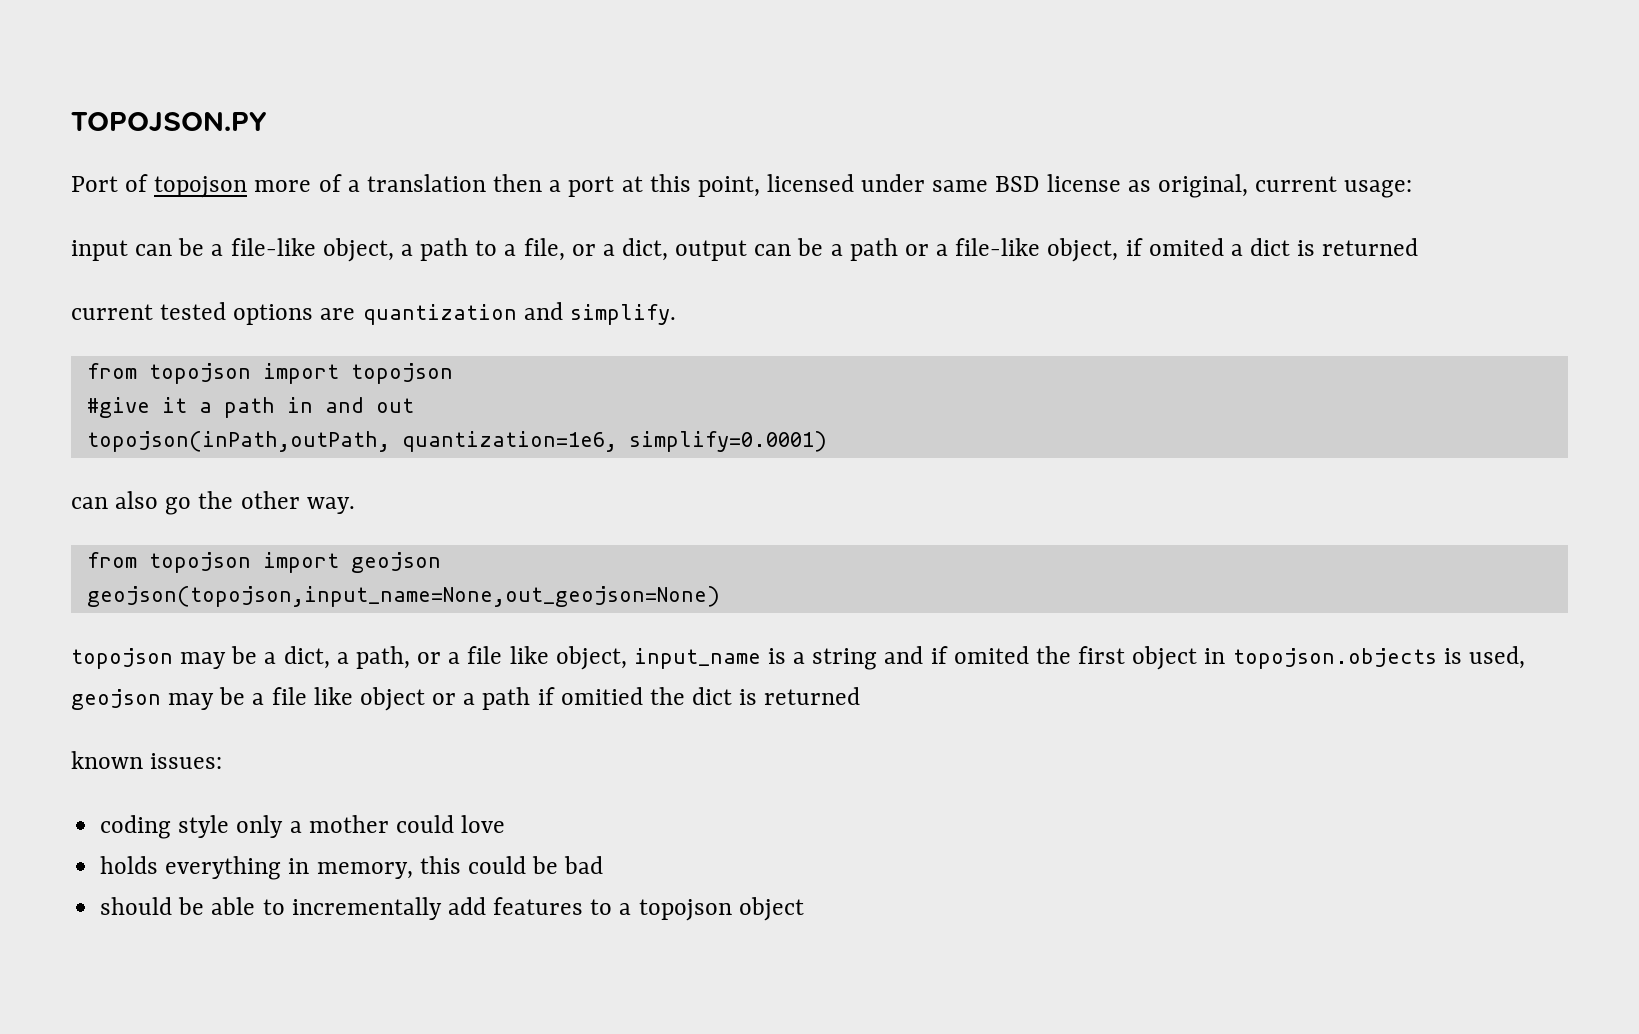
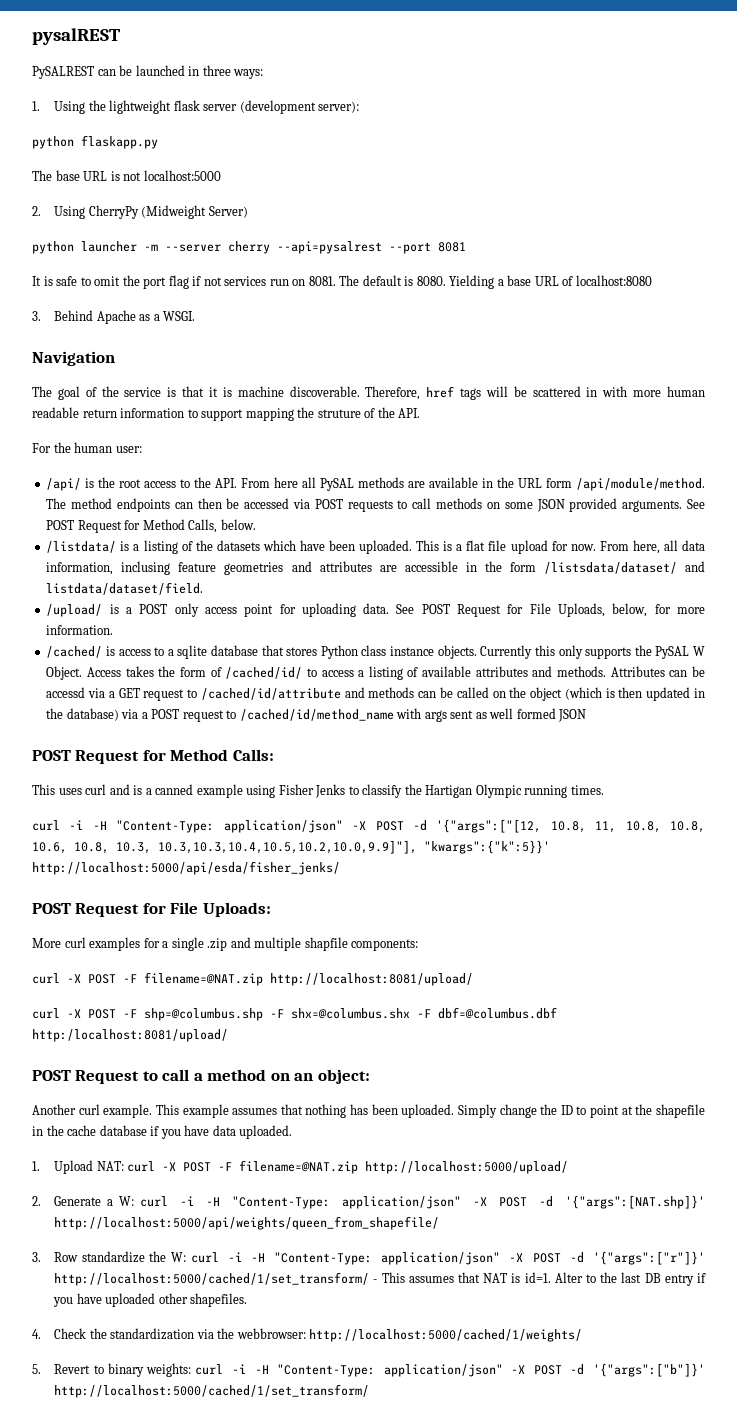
- TOPOJSON.PY
- Port of topojson more of a translation then a port at this point, licensed under same BSD license as original, current usage:
- input can be a file-like object, a path to a file, or a dict, output can be a path or a file-like object, if omited a dict is returned
- current tested options are quantization and simplify.
- from topojson import topojson
- #give it a path in and out
- topojson(inPath,outPath, quantization=1e6, simplify=0.0001)
- can also go the other way.
- from topojson import geojson
- geojson(topojson,input_name=None,out_geojson=None)
- topojson may be a dict, a path, or a file like object, input_name is a string and if omited the first object in topojson.objects is used, geojson may be a file like object or a path if omitied the dict is returned
- known issues:
- coding style only a mother could love
- holds everything in memory, this could be bad
- should be able to incrementally add features to a topojson object
+ pysalREST
+ PySALREST can be launched in three ways:
+ 1. Using the lightweight flask server (development server):
+ python flaskapp.py
+ The base URL is not localhost:5000
+ 2. Using CherryPy (Midweight Server)
+ python launcher -m --server cherry --api=pysalrest --port 8081
+ It is safe to omit the port flag if not services run on 8081. The default is 8080. Yielding a base URL of localhost:8080
+ 3. Behind Apache as a WSGI.
+ Navigation
+ The goal of the service is that it is machine discoverable. Therefore, href tags will be scattered in with more human readable return information to support mapping the struture of the API.
+ For the human user:
+ /api/ is the root access to the API. From here all PySAL methods are available in the URL form /api/module/method. The method endpoints can then be accessed via POST requests to call methods on some JSON provided arguments. See POST Request for Method Calls, below.
+ /listdata/ is a listing of the datasets which have been uploaded. This is a flat file upload for now. From here, all data information, inclusing feature geometries and attributes are accessible in the form /listsdata/dataset/ and listdata/dataset/field.
+ /upload/ is a POST only access point for uploading data. See POST Request for File Uploads, below, for more information.
+ /cached/ is access to a sqlite database that stores Python class instance objects. Currently this only supports the PySAL W Object. Access takes the form of /cached/id/ to access a listing of available attributes and methods. Attributes can be accessd via a GET request to /cached/id/attribute and methods can be called on the object (which is then updated in the database) via a POST request to /cached/id/method_name with args sent as well formed JSON
+ POST Request for Method Calls:
+ This uses curl and is a canned example using Fisher Jenks to classify the Hartigan Olympic running times.
+ curl -i -H "Content-Type: application/json" -X POST -d '{"args":["[12, 10.8, 11, 10.8, 10.8, 10.6, 10.8, 10.3, 10.3,10.3,10.4,10.5,10.2,10.0,9.9]"], "kwargs":{"k":5}}' http://localhost:5000/api/esda/fisher_jenks/
+ POST Request for File Uploads:
+ More curl examples for a single .zip and multiple shapfile components:
+ curl -X POST -F filename=@NAT.zip http://localhost:8081/upload/
+ curl -X POST -F shp=@columbus.shp -F shx=@columbus.shx -F dbf=@columbus.dbf http:/localhost:8081/upload/
+ POST Request to call a method on an object:
+ Another curl example. This example assumes that nothing has been uploaded. Simply change the ID to point at the shapefile in the cache database if you have data uploaded.
+ 1. Upload NAT: curl -X POST -F filename=@NAT.zip http://localhost:5000/upload/
+ 2. Generate a W: curl -i -H "Content-Type: application/json" -X POST -d '{"args":[NAT.shp]}' http://localhost:5000/api/weights/queen_from_shapefile/
+ 3. Row standardize the W: curl -i -H "Content-Type: application/json" -X POST -d '{"args":["r"]}' http://localhost:5000/cached/1/set_transform/ - This assumes that NAT is id=1. Alter to the last DB entry if you have uploaded other shapefiles.
+ 4. Check the standardization via the webbrowser: http://localhost:5000/cached/1/weights/
+ 5. Revert to binary weights: curl -i -H "Content-Type: application/json" -X POST -d '{"args":["b"]}' http://localhost:5000/cached/1/set_transform/

